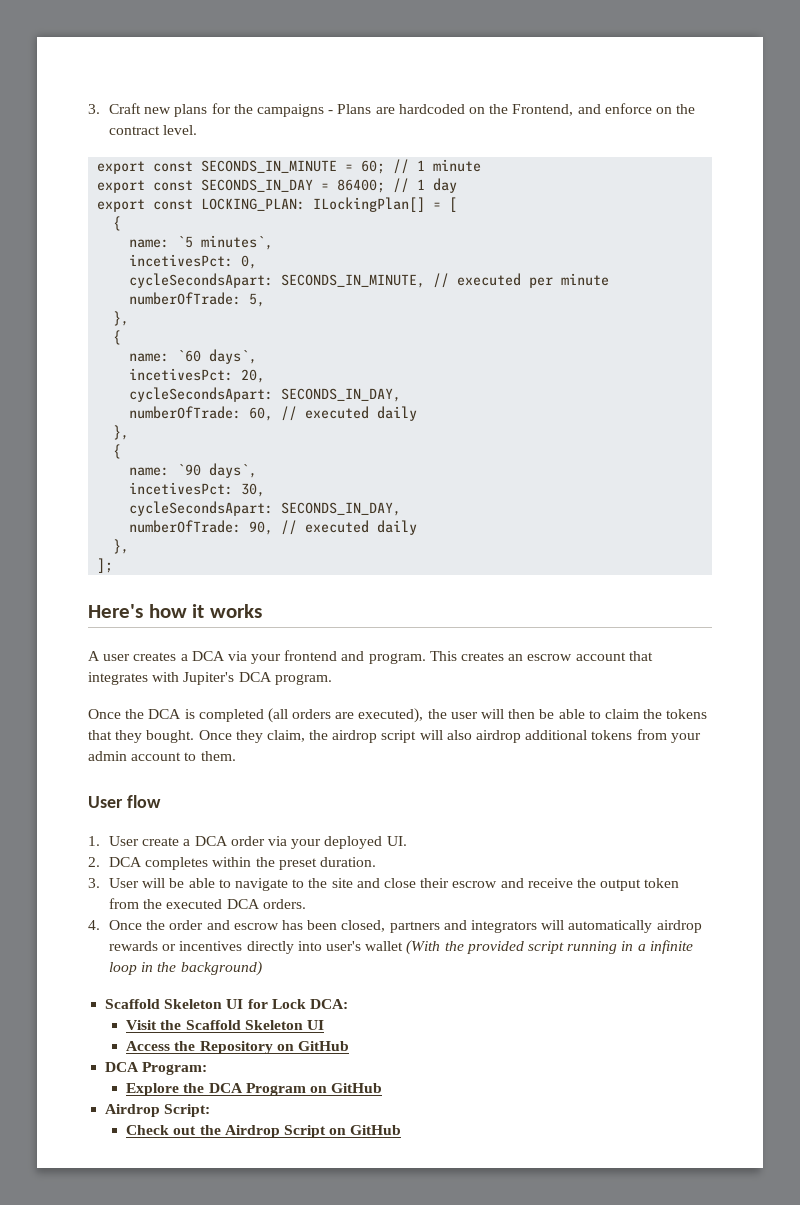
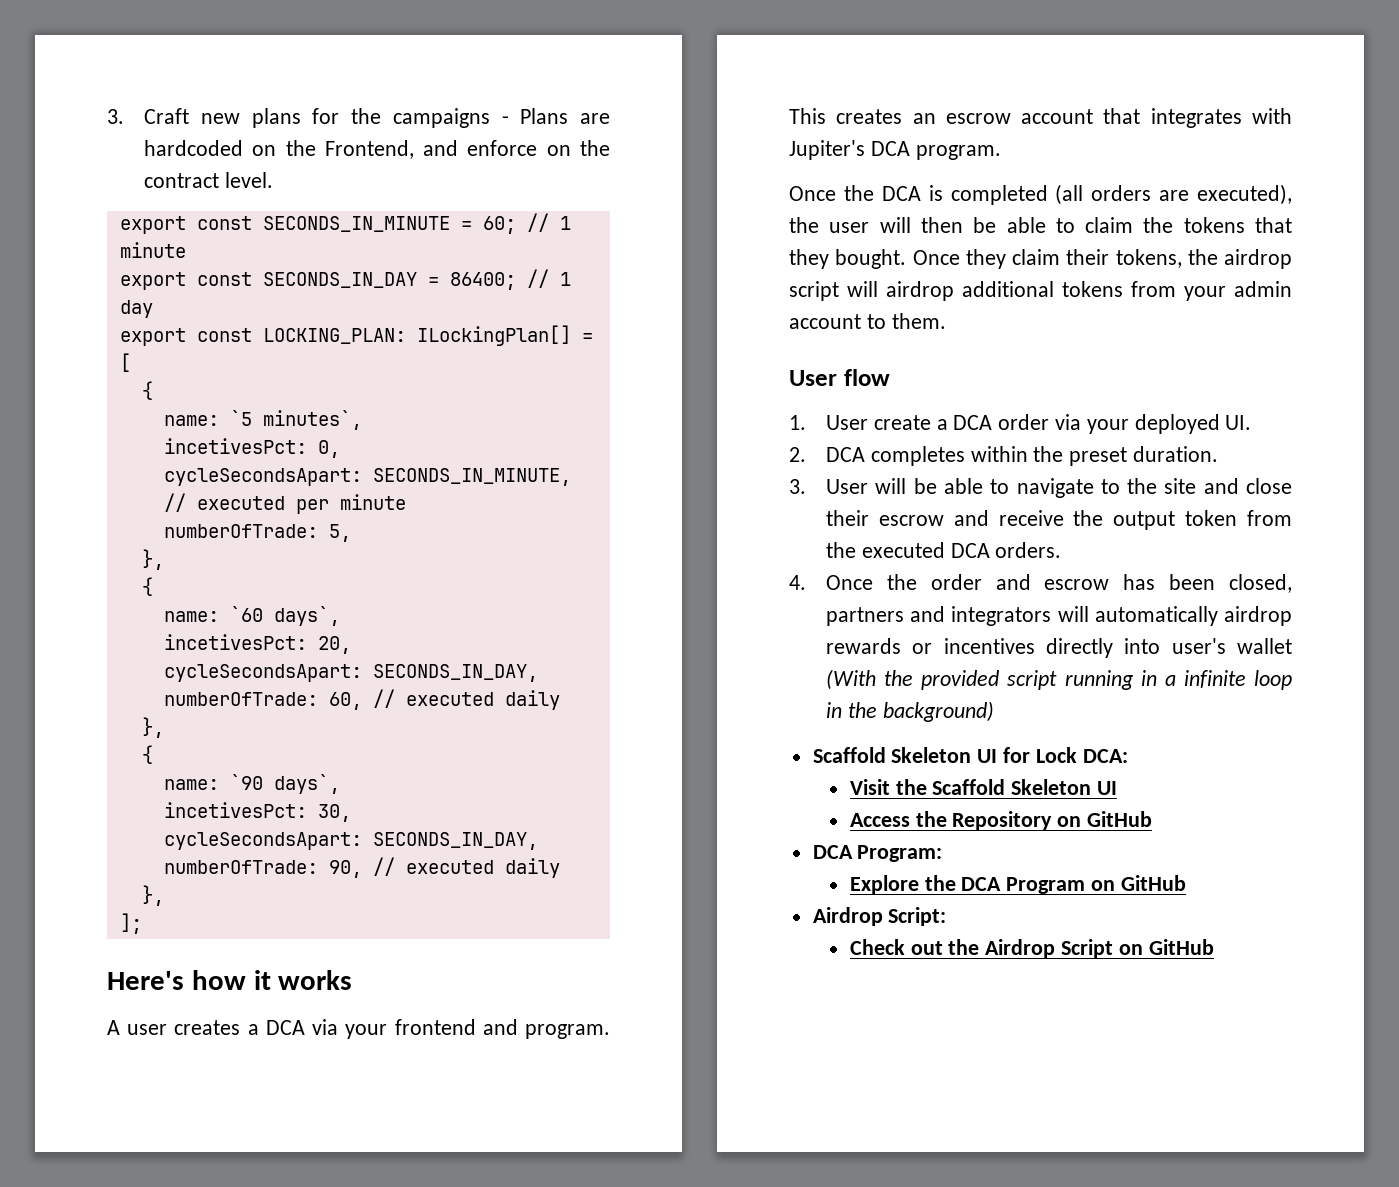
- Once they claim, the airdrop script will also airdrop additional tokens from your admin account to them.
+ Once they claim their tokens, the airdrop script will airdrop additional tokens from your admin account to them.

